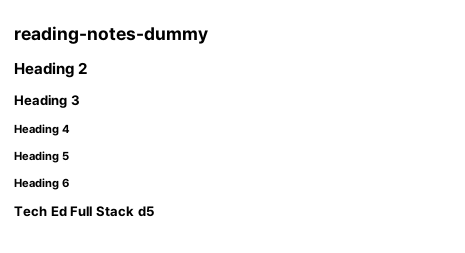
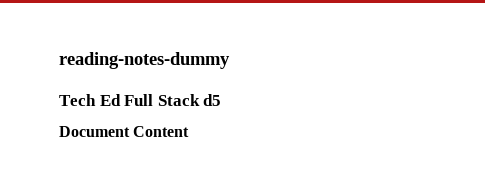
- Heading 2
- Heading 3
- Heading 4
- Heading 5
- Heading 6
+ Document Content

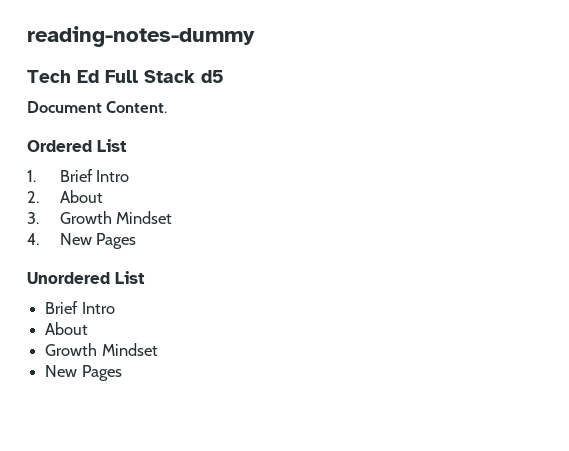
- Document Content
+ Document Content.
+ Ordered List
+ 1. Brief Intro
+ 2. About
+ 3. Growth Mindset
+ 4. New Pages
+ Unordered List
+ Brief Intro
+ About
+ Growth Mindset
+ New Pages

